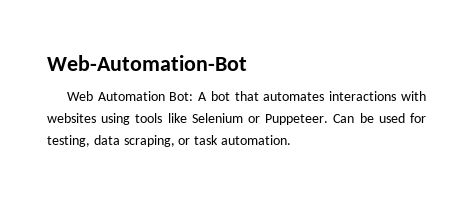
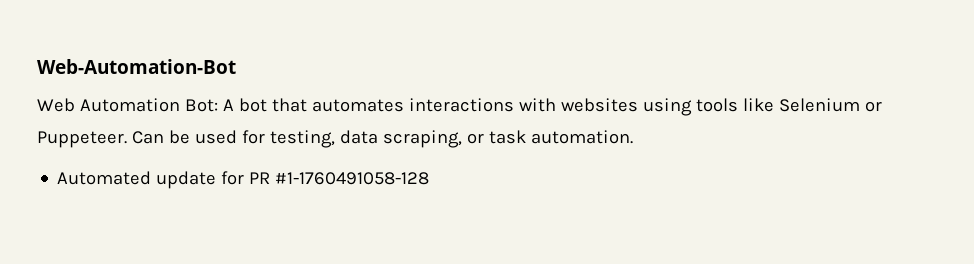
+ Automated update for PR #1-1760491058-128

